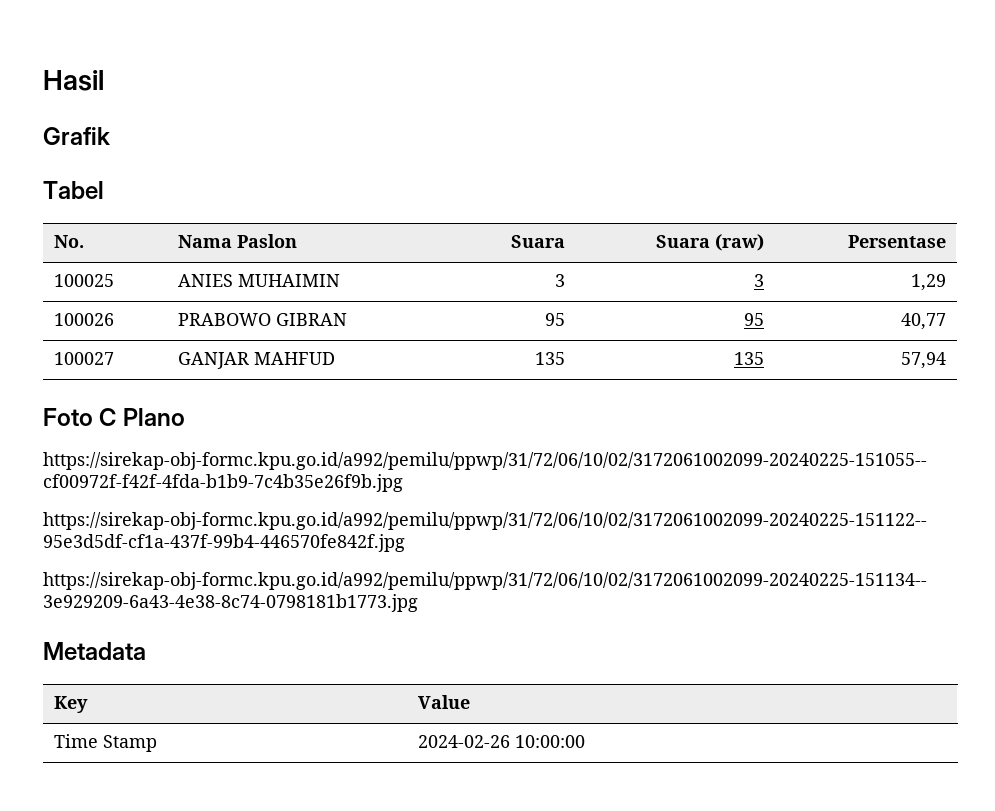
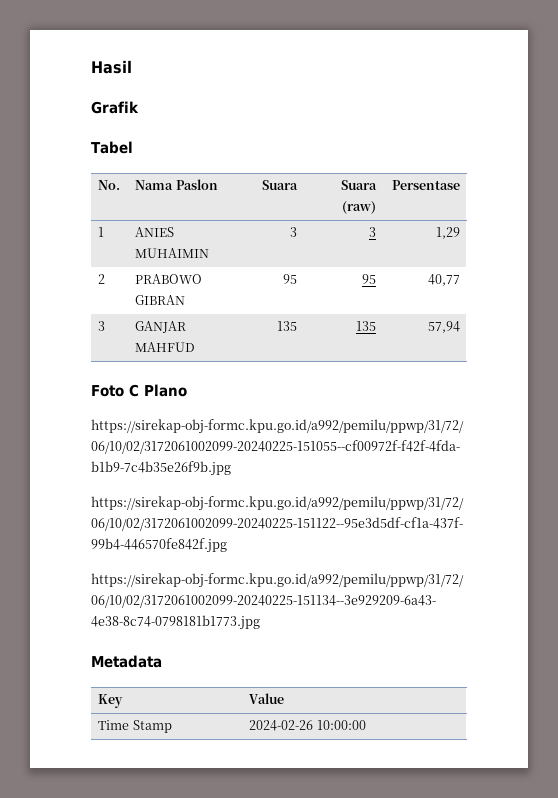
- 100025 | ANIES MUHAIMIN | 3 | 3 | 1,29
+ 1 | ANIES MUHAIMIN | 3 | 3 | 1,29
- 100026 | PRABOWO GIBRAN | 95 | 95 | 40,77
+ 2 | PRABOWO GIBRAN | 95 | 95 | 40,77
- 100027 | GANJAR MAHFUD | 135 | 135 | 57,94
+ 3 | GANJAR MAHFUD | 135 | 135 | 57,94

